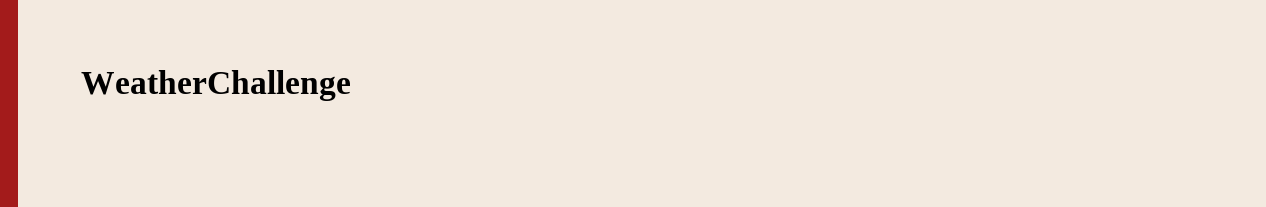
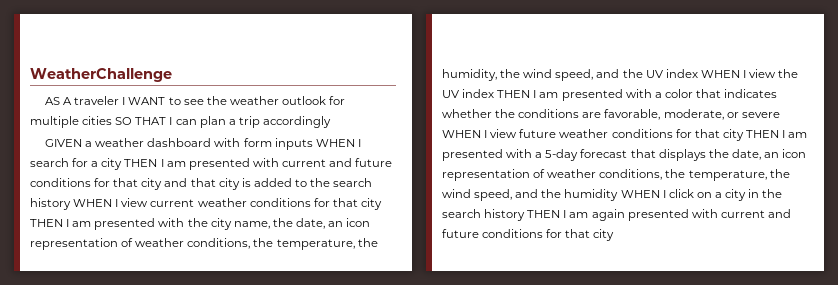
+ AS A traveler I WANT to see the weather outlook for multiple cities SO THAT I can plan a trip accordingly
+ GIVEN a weather dashboard with form inputs WHEN I search for a city THEN I am presented with current and future conditions for that city and that city is added to the search history WHEN I view current weather conditions for that city THEN I am presented with the city name, the date, an icon representation of weather conditions, the temperature, the humidity, the wind speed, and the UV index WHEN I view the UV index THEN I am presented with a color that indicates whether the conditions are favorable, moderate, or severe WHEN I view future weather conditions for that city THEN I am presented with a 5-day forecast that displays the date, an icon representation of weather conditions, the temperature, the wind speed, and the humidity WHEN I click on a city in the search history THEN I am again presented with current and future conditions for that city

